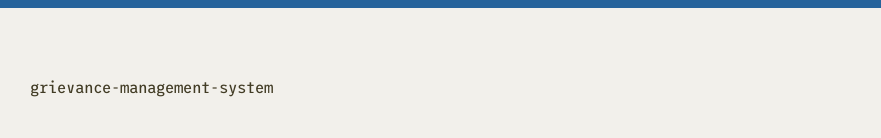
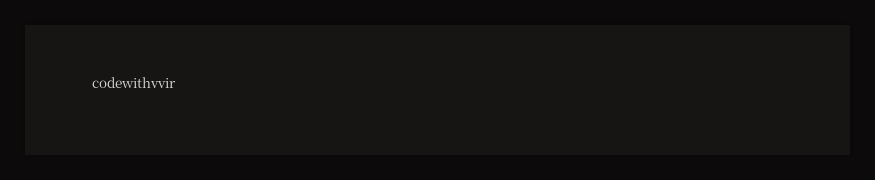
- grievance-management-system
+ codewithvvir

